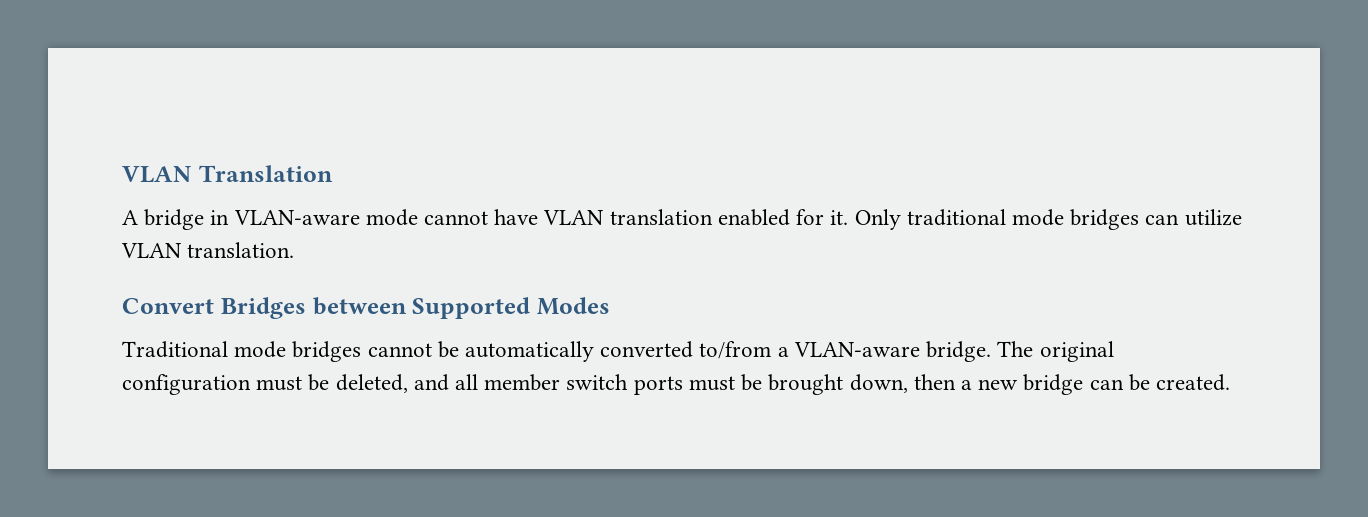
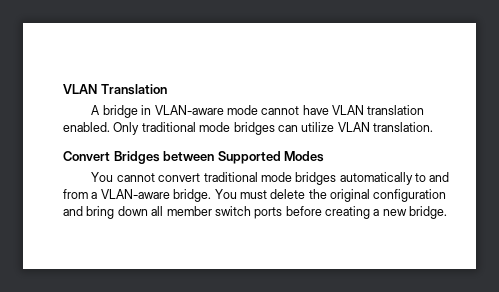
- A bridge in VLAN-aware mode cannot have VLAN translation enabled for it.
+ A bridge in VLAN-aware mode cannot have VLAN translation enabled.
- Traditional mode bridges cannot be automatically converted to/from a VLAN-aware bridge. The original configuration must be deleted, and all member switch ports must be brought down, then a new bridge can be created.
+ You cannot convert traditional mode bridges automatically to and from a VLAN-aware bridge. You must delete the original configuration and bring down all member switch ports before creating a new bridge.

